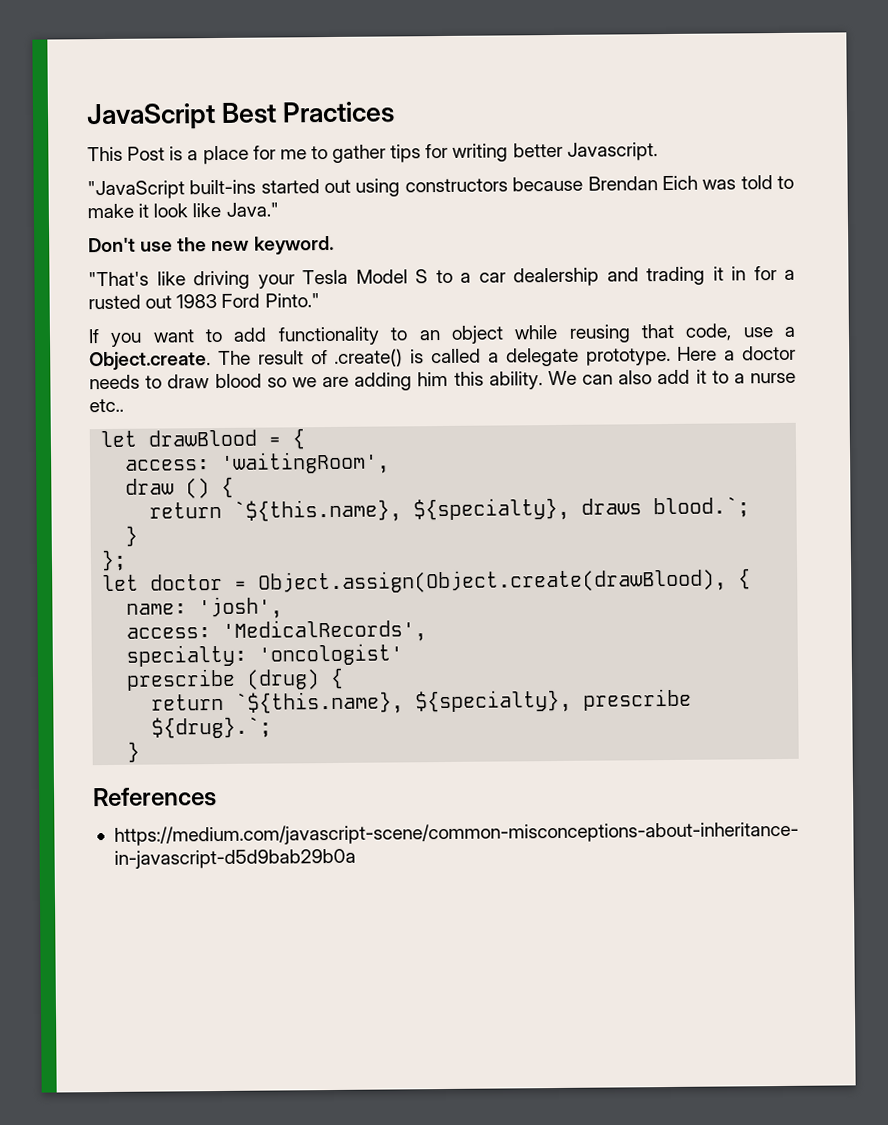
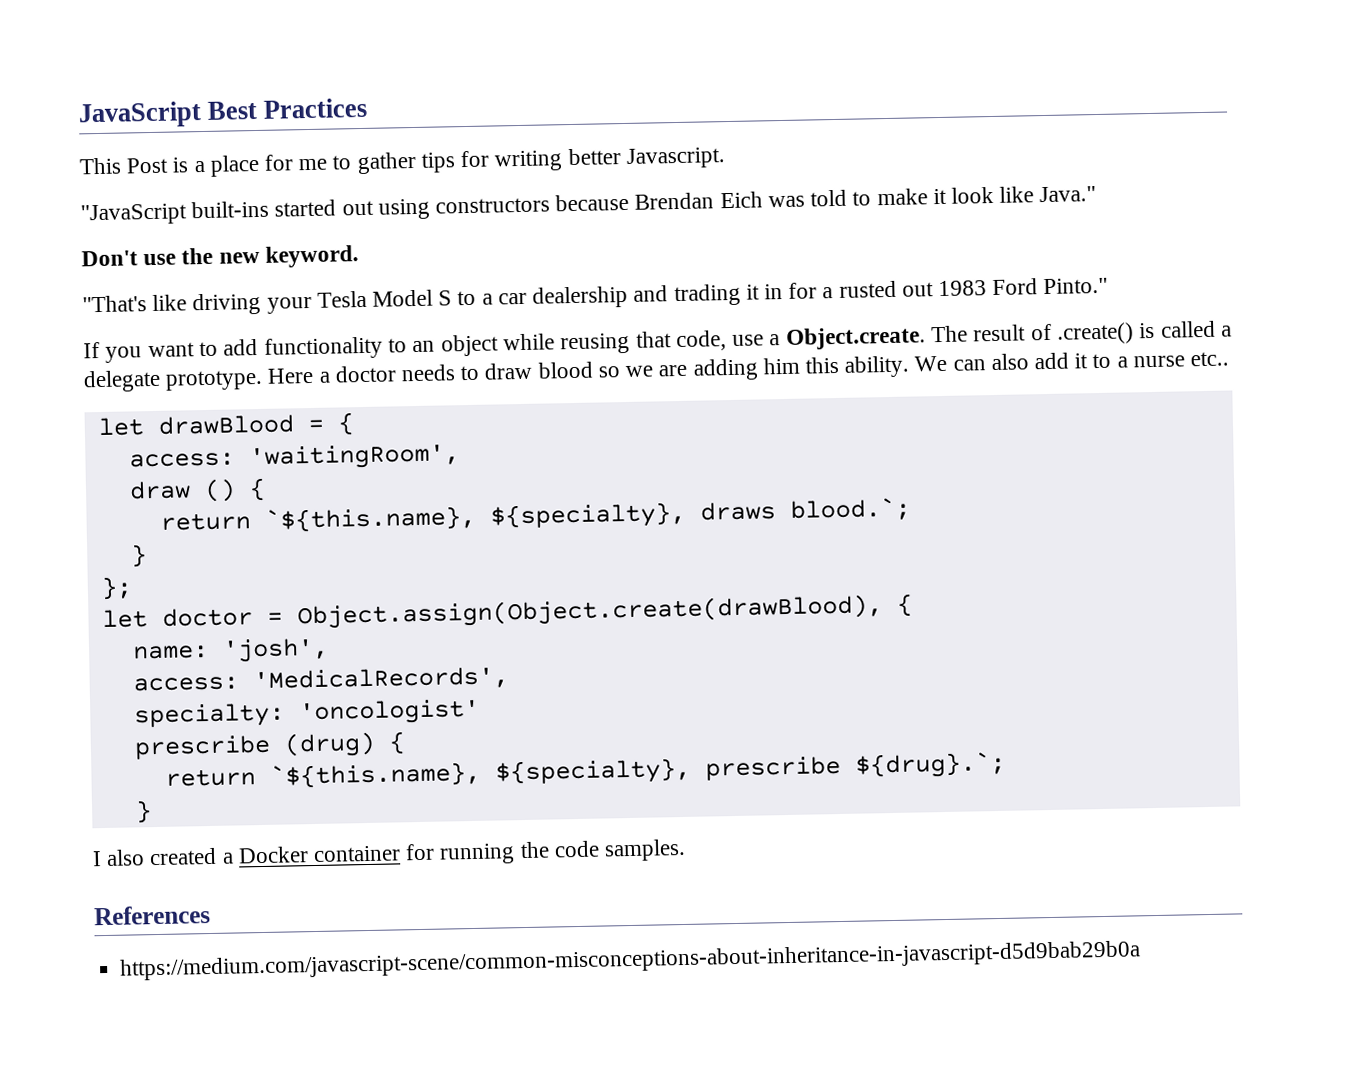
+ I also created a Docker container for running the code samples.

